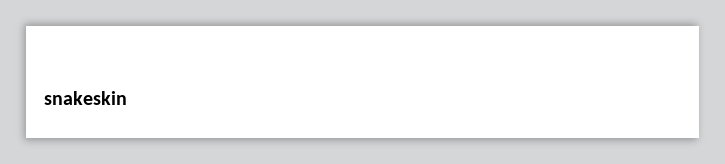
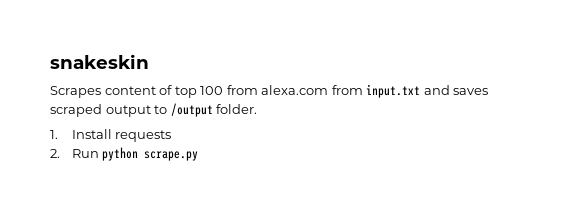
+ Scrapes content of top 100 from alexa.com from input.txt and saves scraped output to /output folder.
+ 1. Install requests
+ 2. Run python scrape.py

